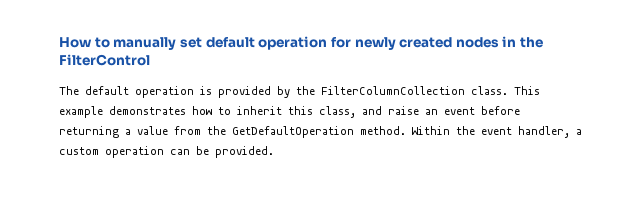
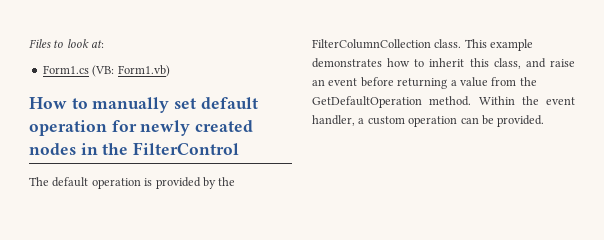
+ Files to look at:
+ Form1.cs (VB: Form1.vb)

